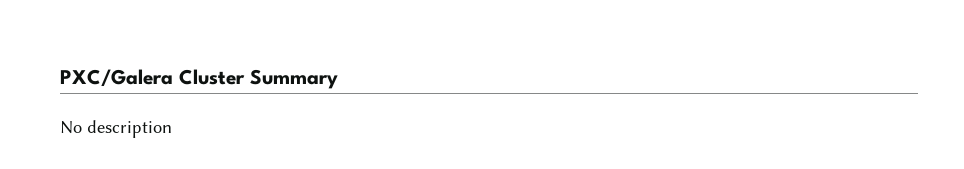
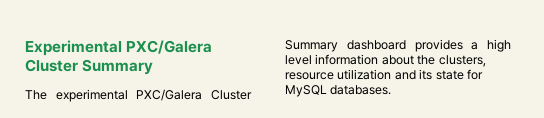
- PXC/Galera Cluster Summary
+ Experimental PXC/Galera Cluster Summary
- No description
+ The experimental PXC/Galera Cluster Summary dashboard provides a high level information about the clusters, resource utilization and its state for MySQL databases.

